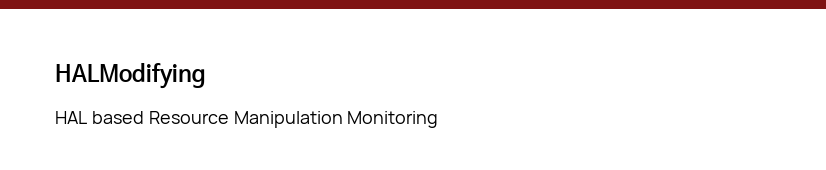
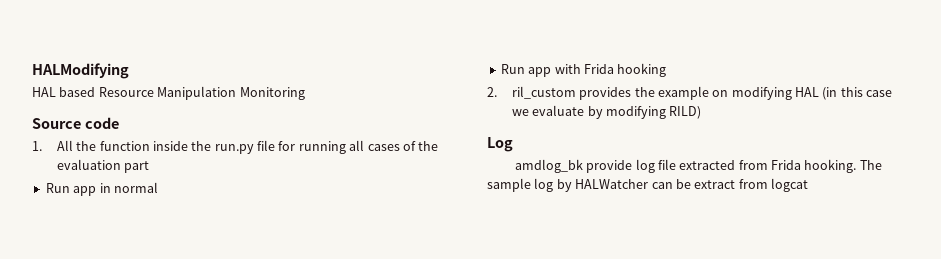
+ Source code
+ 1. All the function inside the run.py file for running all cases of the evaluation part
+ Run app in normal
+ Run app with Frida hooking
+ 2. ril_custom provides the example on modifying HAL (in this case we evaluate by modifying RILD)
+ Log
+ amdlog_bk provide log file extracted from Frida hooking. The sample log by HALWatcher can be extract from logcat

